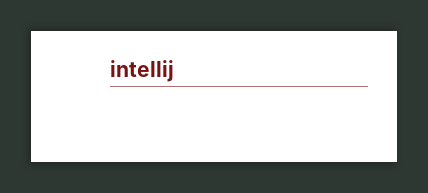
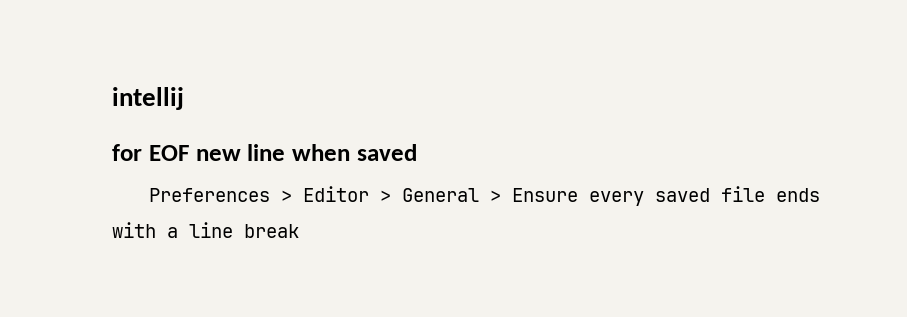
+ for EOF new line when saved
+ Preferences > Editor > General > Ensure every saved file ends with a line break

